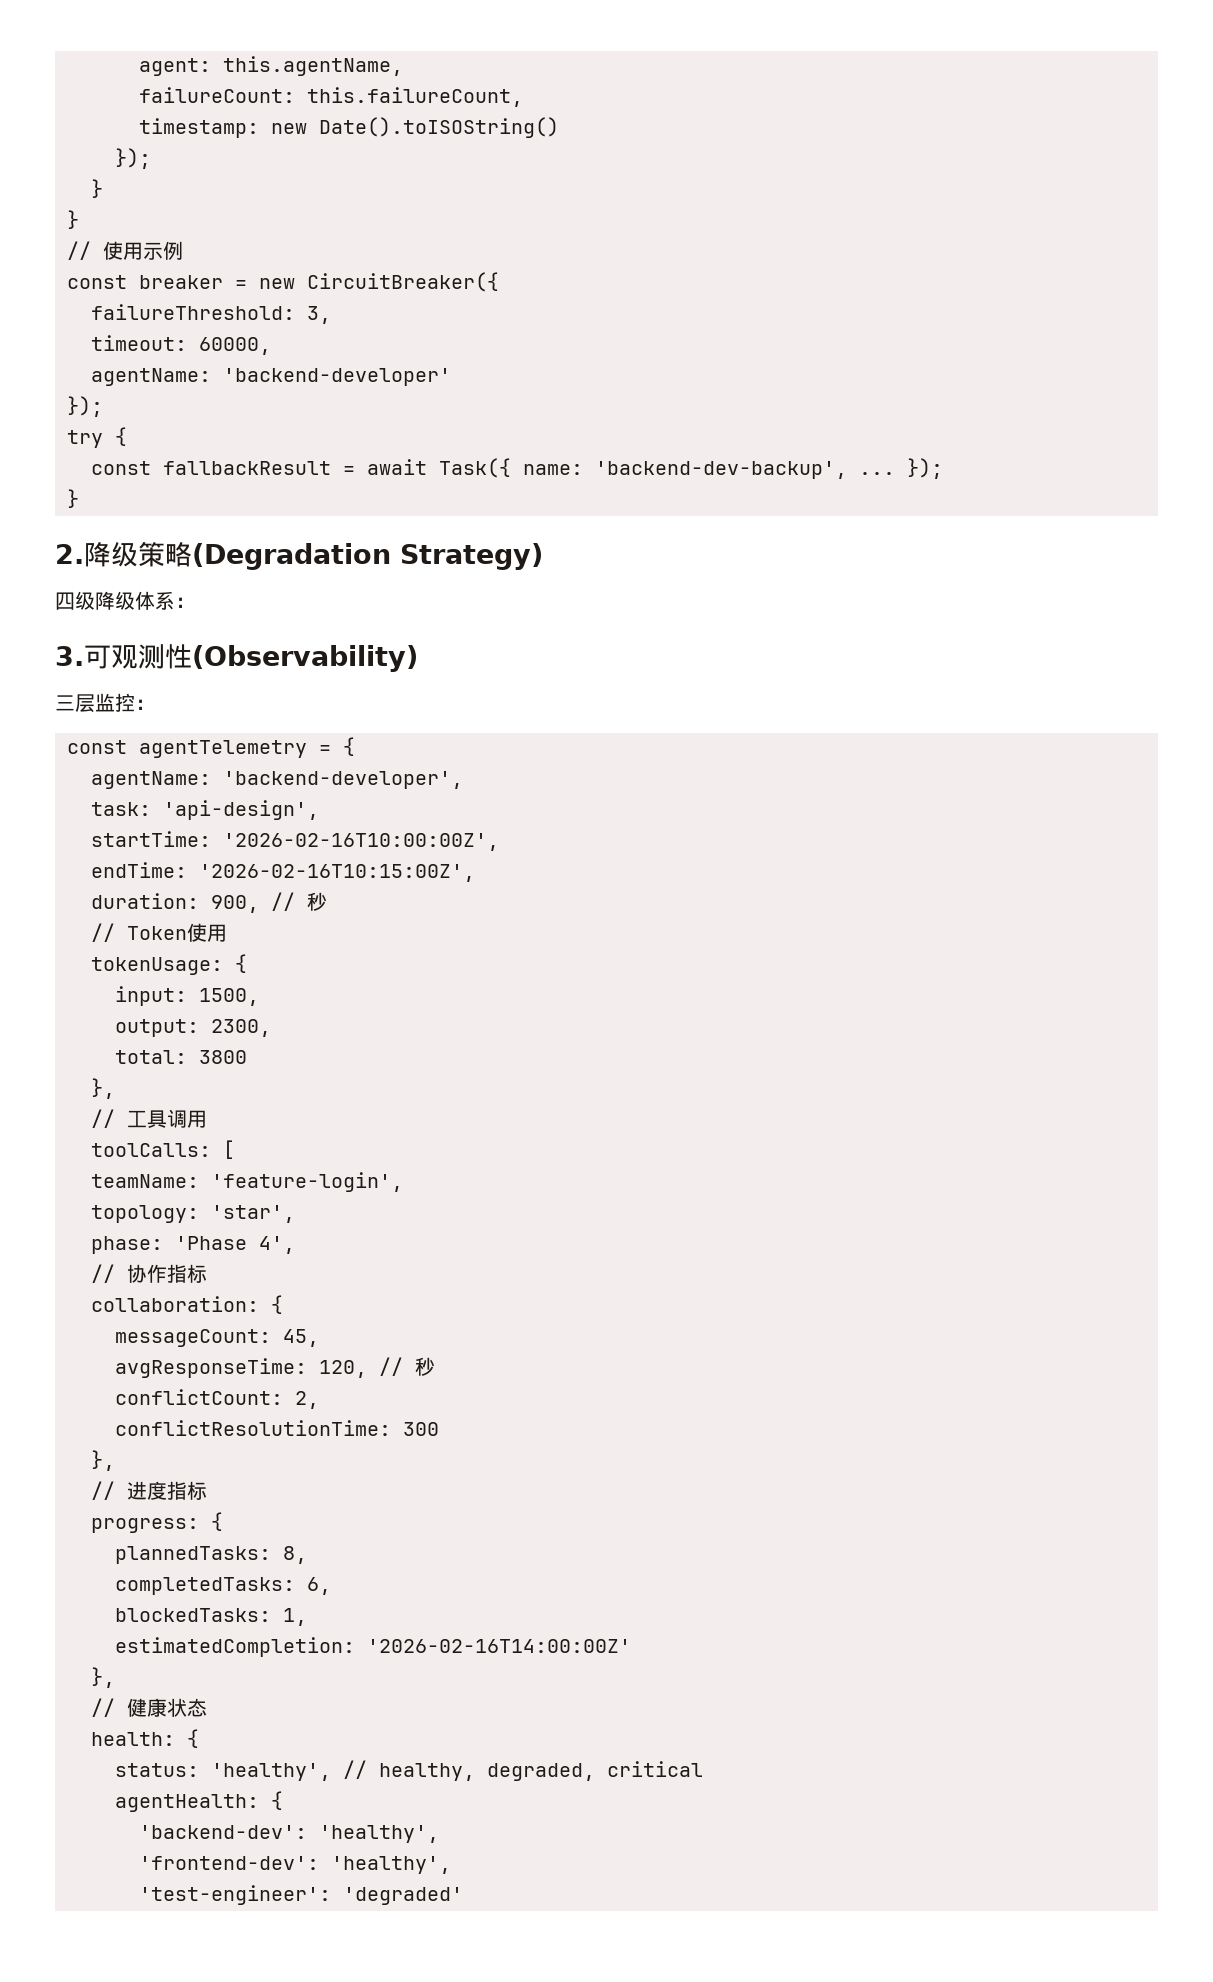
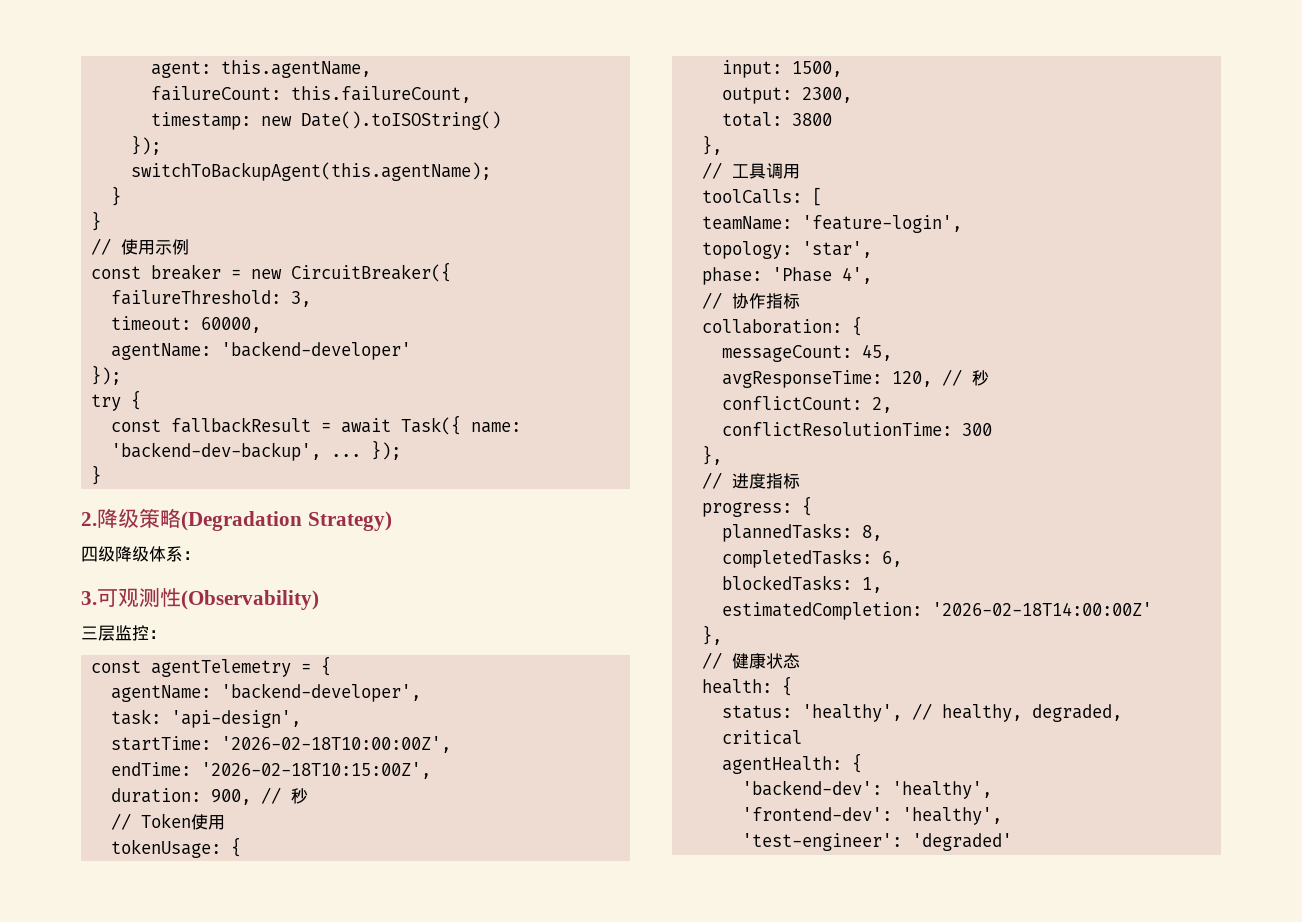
+ switchToBackupAgent(this.agentName);
- startTime: '2026-02-16T10:00:00Z',
+ startTime: '2026-02-18T10:00:00Z',
- endTime: '2026-02-16T10:15:00Z',
+ endTime: '2026-02-18T10:15:00Z',
- estimatedCompletion: '2026-02-16T14:00:00Z'
+ estimatedCompletion: '2026-02-18T14:00:00Z'

